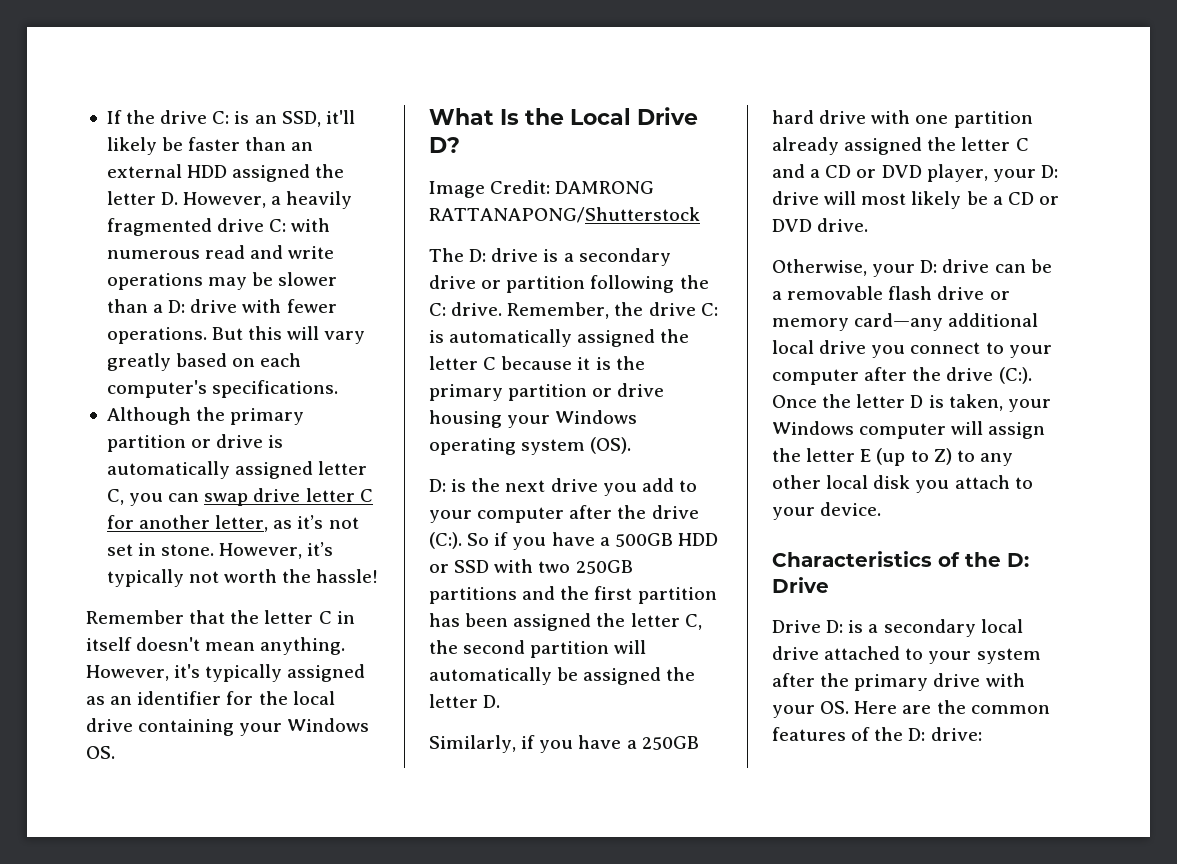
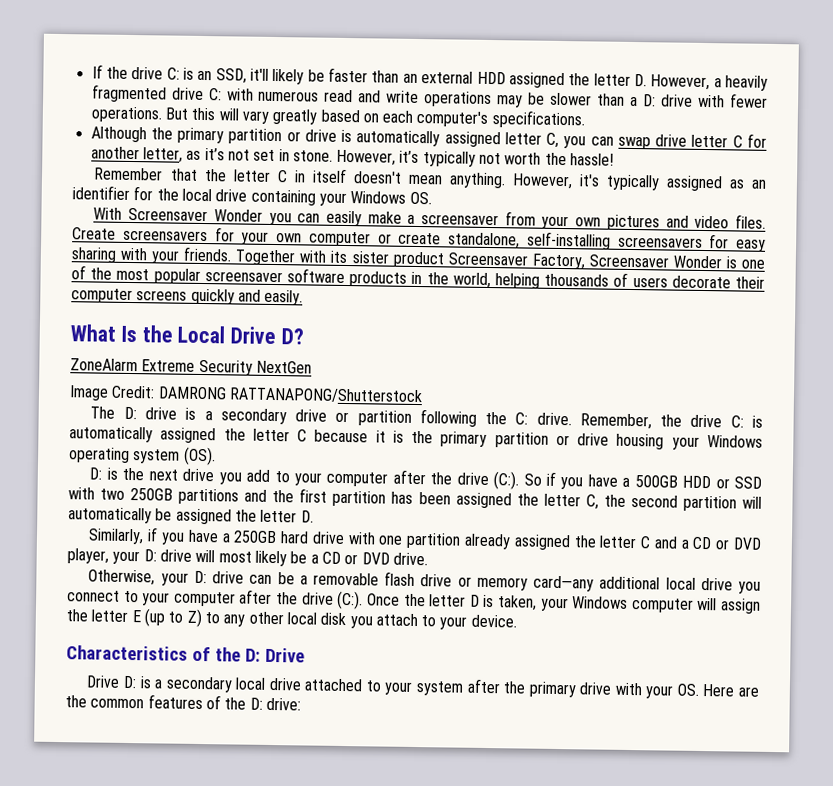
+ With Screensaver Wonder you can easily make a screensaver from your own pictures and video files. Create screensavers for your own computer or create standalone, self-installing screensavers for easy sharing with your friends. Together with its sister product Screensaver Factory, Screensaver Wonder is one of the most popular screensaver software products in the world, helping thousands of users decorate their computer screens quickly and easily.
+ ZoneAlarm Extreme Security NextGen

